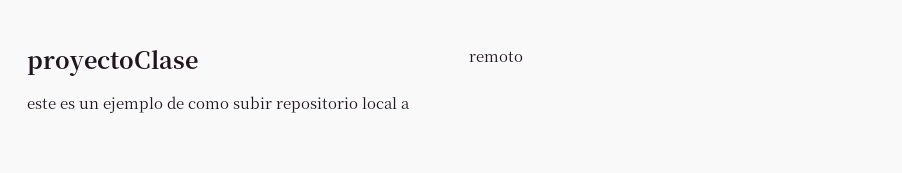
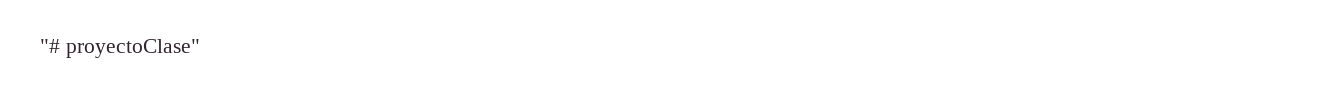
- proyectoClase
- este es un ejemplo de como subir repositorio local a remoto
+ "# proyectoClase"

